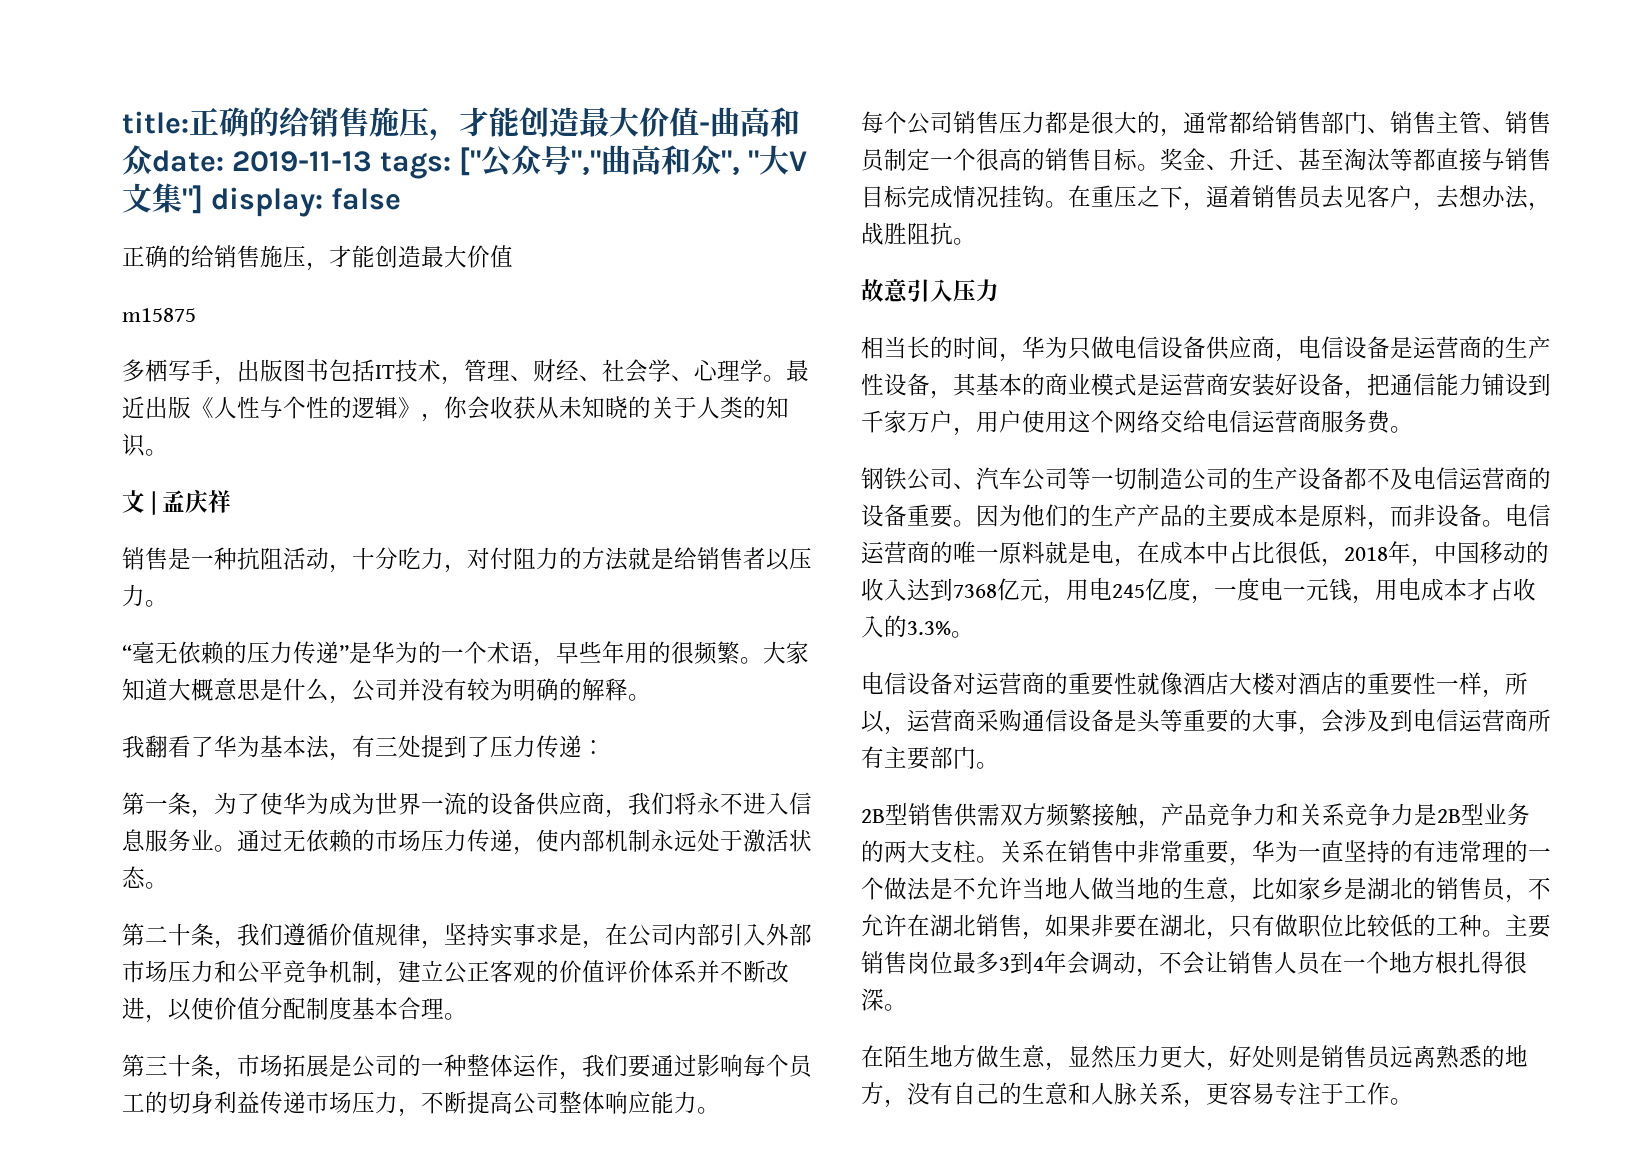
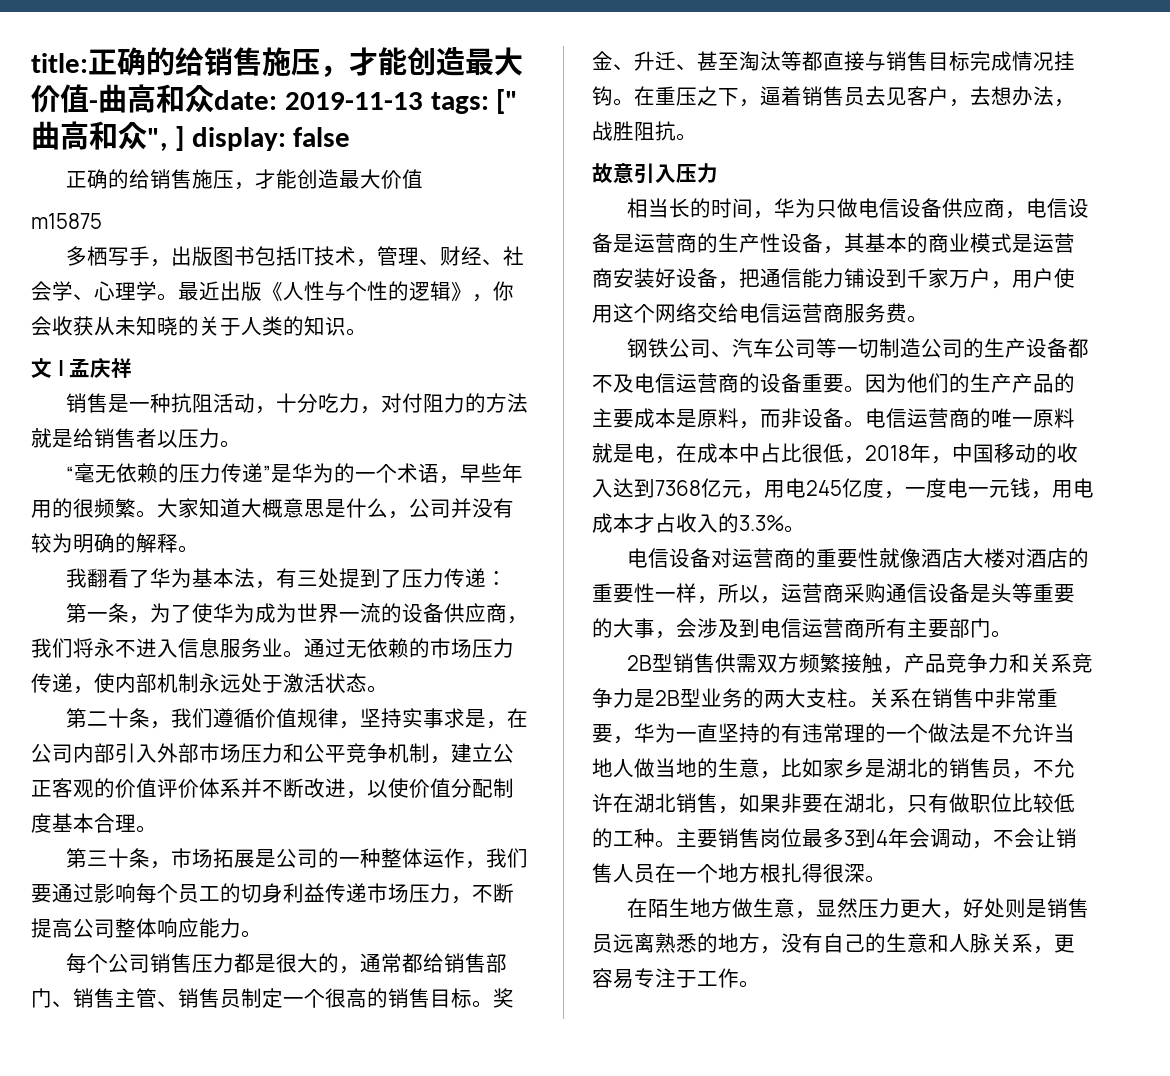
- title:正确的给销售施压，才能创造最大价值-曲高和众date: 2019-11-13 tags: ["公众号","曲高和众", "大V文集"] display: false
+ title:正确的给销售施压，才能创造最大价值-曲高和众date: 2019-11-13 tags: ["曲高和众", ] display: false

